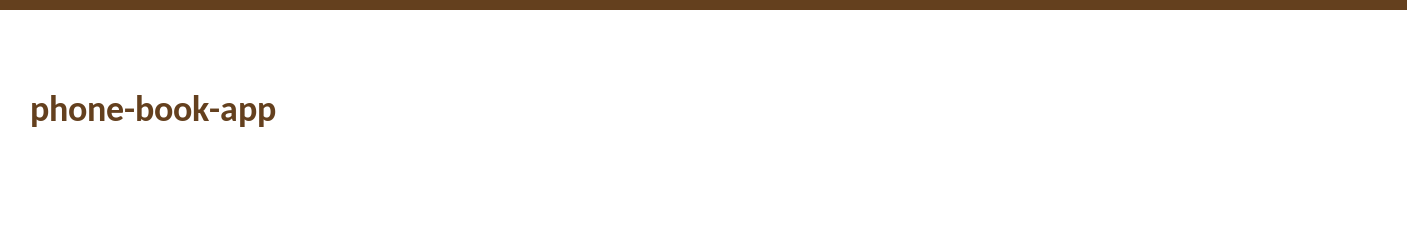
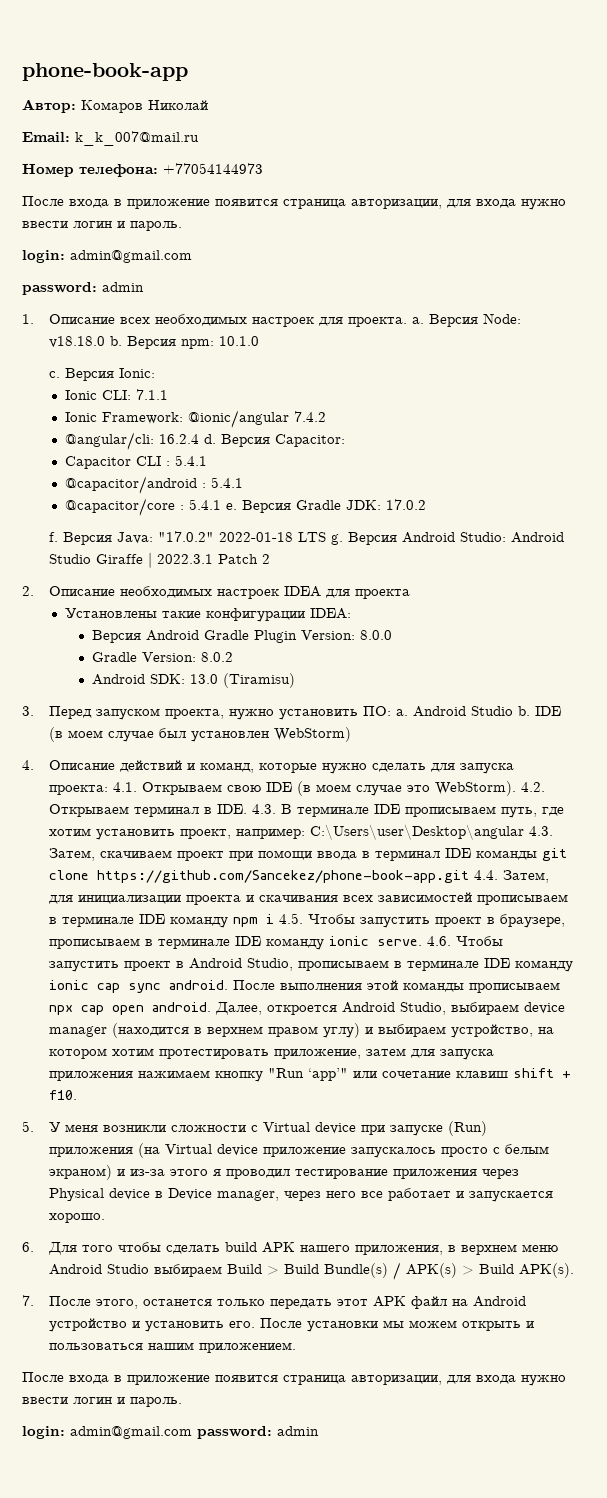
+ Автор: Комаров Николай
+ Email: k_k_007@mail.ru
+ Номер телефона: +77054144973
+ После входа в приложение появится страница авторизации, для входа нужно ввести логин и пароль.
+ login: admin@gmail.com
+ password: admin
+ 1. Описание всех необходимых настроек для проекта. a. Версия Node: v18.18.0 b. Версия npm: 10.1.0
+ c. Версия Ionic:
+ Ionic CLI: 7.1.1
+ Ionic Framework: @ionic/angular 7.4.2
+ @angular/cli: 16.2.4 d. Версия Capacitor:
+ Capacitor CLI : 5.4.1
+ @capacitor/android : 5.4.1
+ @capacitor/core : 5.4.1 e. Версия Gradle JDK: 17.0.2
+ f. Версия Java: "17.0.2" 2022-01-18 LTS g. Версия Android Studio: Android Studio Giraffe | 2022.3.1 Patch 2
+ 2. Описание необходимых настроек IDEA для проекта
+ Установлены такие конфигурации IDEA:
+ Версия Android Gradle Plugin Version: 8.0.0
+ Gradle Version: 8.0.2
+ Android SDK: 13.0 (Tiramisu)
+ 3. Перед запуском проекта, нужно установить ПО: a. Android Studio b. IDE (в моем случае был установлен WebStorm)
+ 4. Описание действий и команд, которые нужно сделать для запуска проекта: 4.1. Открываем свою IDE (в моем случае это WebStorm). 4.2. Открываем терминал в IDE. 4.3. В терминале IDE прописываем путь, где хотим установить проект, например: C:\Users\user\Desktop\angular 4.3. Затем, скачиваем проект при помощи ввода в терминал IDE команды git clone https://github.com/Sancekez/phone-book-app.git 4.4. Затем, для инициализации проекта и скачивания всех зависимостей прописываем в терминале IDE команду npm i 4.5. Чтобы запустить проект в браузере, прописываем в терминале IDE команду ionic serve. 4.6. Чтобы запустить проект в Android Studio, прописываем в терминале IDE команду ionic cap sync android. После выполнения этой команды прописываем npx cap open android. Далее, откроется Android Studio, выбираем device manager (находится в верхнем правом углу) и выбираем устройство, на котором хотим протестировать приложение, затем для запуска приложения нажимаем кнопку "Run ‘app’" или сочетание клавиш shift + f10.
+ 5. У меня возникли сложности с Virtual device при запуске (Run) приложения (на Virtual device приложение запускалось просто с белым экраном) и из-за этого я проводил тестирование приложения через Physical device в Device manager, через него все работает и запускается хорошо.
+ 6. Для того чтобы сделать build APK нашего приложения, в верхнем меню Android Studio выбираем Build > Build Bundle(s) / APK(s) > Build APK(s).
+ 7. После этого, останется только передать этот APK файл на Android устройство и установить его. После установки мы можем открыть и пользоваться нашим приложением.
+ После входа в приложение появится страница авторизации, для входа нужно ввести логин и пароль.
+ login: admin@gmail.com password: admin

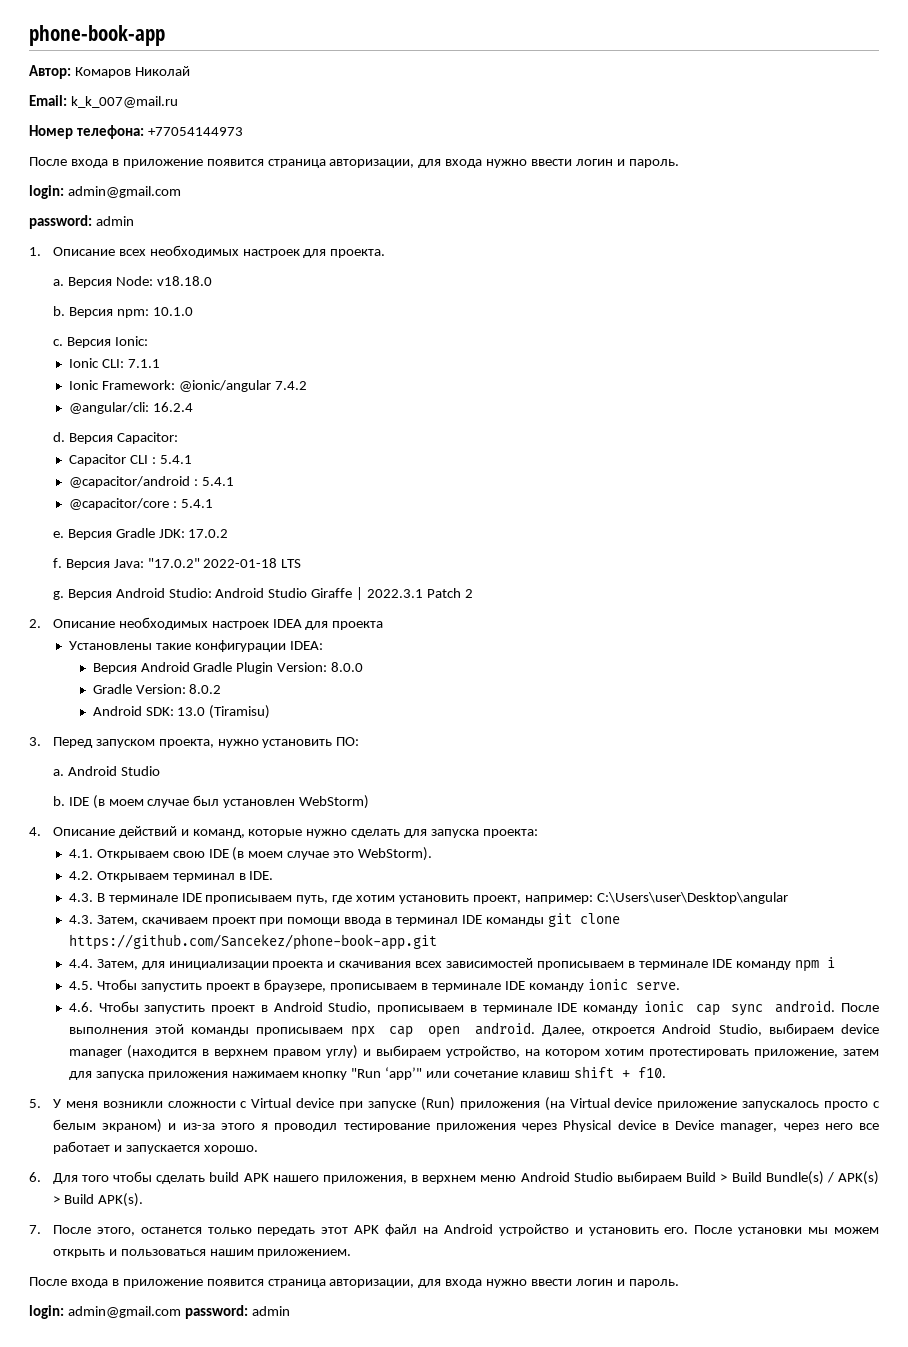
- 1. Описание всех необходимых настроек для проекта. a.
+ 1. Описание всех необходимых настроек для проекта.
+ a.
- Версия Node: v18.18.0 b.
+ Версия Node: v18.18.0
+ b.
- @angular/cli: 16.2.4 d.
+ @angular/cli: 16.2.4
+ d.
- @capacitor/core : 5.4.1 e.
+ @capacitor/core : 5.4.1
+ e.
- Версия Java: "17.0.2" 2022-01-18 LTS g.
+ Версия Java: "17.0.2" 2022-01-18 LTS
+ g.
- 3. Перед запуском проекта, нужно установить ПО: a. Android Studio b.
+ 3. Перед запуском проекта, нужно установить ПО:
+ a. Android Studio
+ b.
- 4. Описание действий и команд, которые нужно сделать для запуска проекта: 4.1. Открываем свою IDE (в моем случае это WebStorm). 4.2. Открываем терминал в IDE. 4.3. В терминале IDE прописываем путь, где хотим установить проект, например:
+ 4. Описание действий и команд, которые нужно сделать для запуска проекта:
+ 4.1. Открываем свою IDE (в моем случае это WebStorm).
+ 4.2. Открываем терминал в IDE.
+ 4.3. В терминале IDE прописываем путь, где хотим установить проект, например:
- C:\Users\user\Desktop\angular 4.3. Затем, скачиваем проект при помощи ввода в терминал IDE команды git clone https://github.com/Sancekez/phone-book-app.git 4.4. Затем, для инициализации проекта и скачивания всех зависимостей прописываем в терминале IDE команду npm i 4.5. Чтобы запустить проект в браузере, прописываем в терминале IDE команду ionic serve. 4.6. Чтобы запустить проект в Android Studio, прописываем в терминале IDE команду ionic cap sync android.
+ C:\Users\user\Desktop\angular
+ 4.3. Затем, скачиваем проект при помощи ввода в терминал IDE команды git clone https://github.com/Sancekez/phone-book-app.git
+ 4.4. Затем, для инициализации проекта и скачивания всех зависимостей прописываем в терминале IDE команду npm i
+ 4.5. Чтобы запустить проект в браузере, прописываем в терминале IDE команду ionic serve.
+ 4.6. Чтобы запустить проект в Android Studio, прописываем в терминале IDE команду ionic cap sync android.

